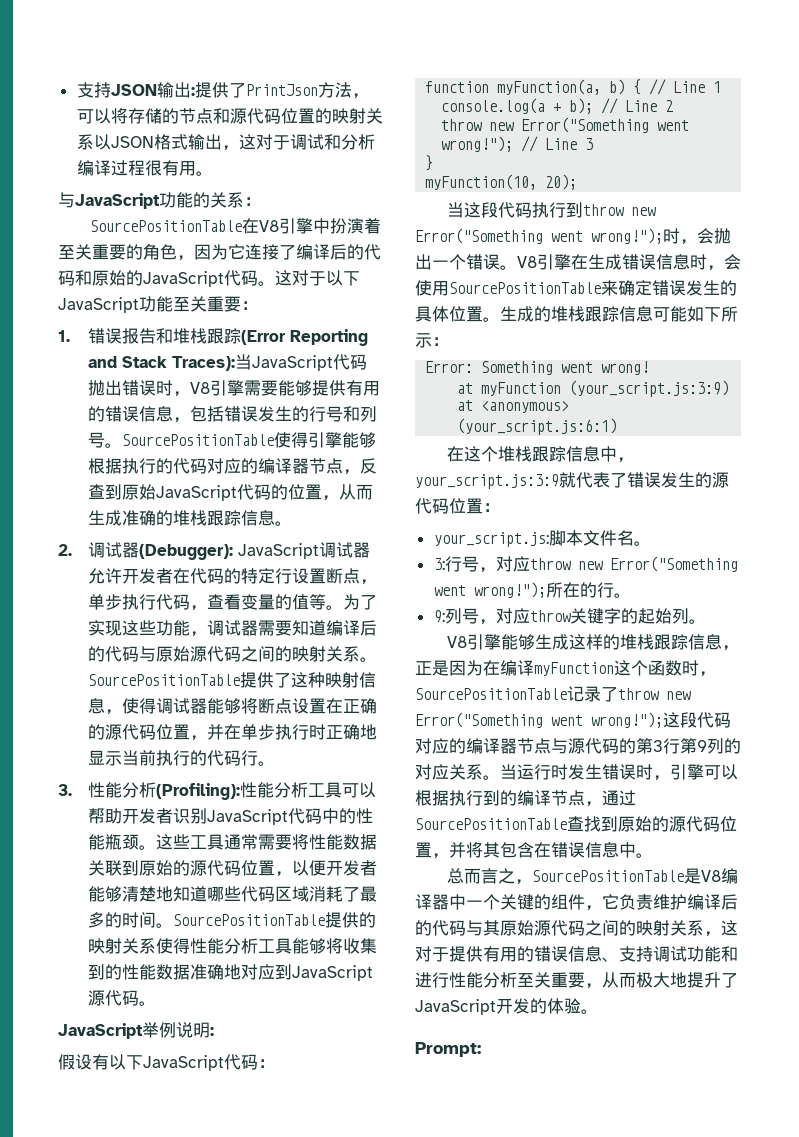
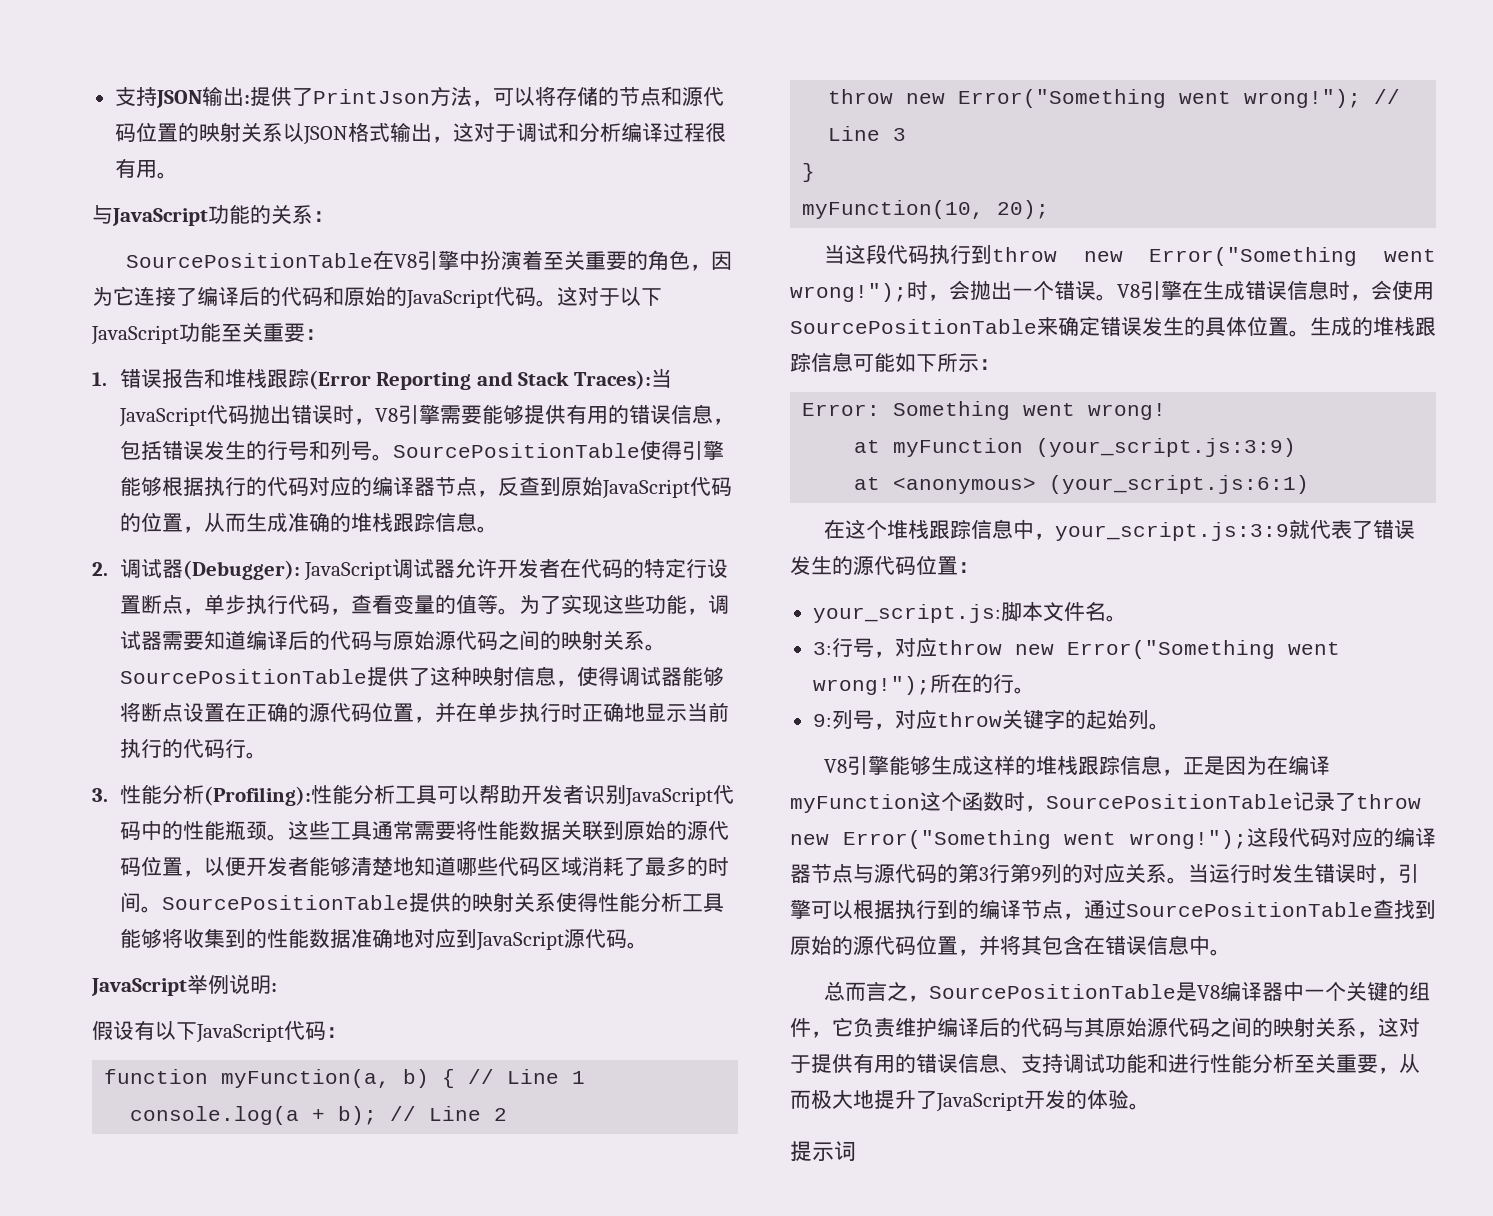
- Prompt:
+ 提示词

